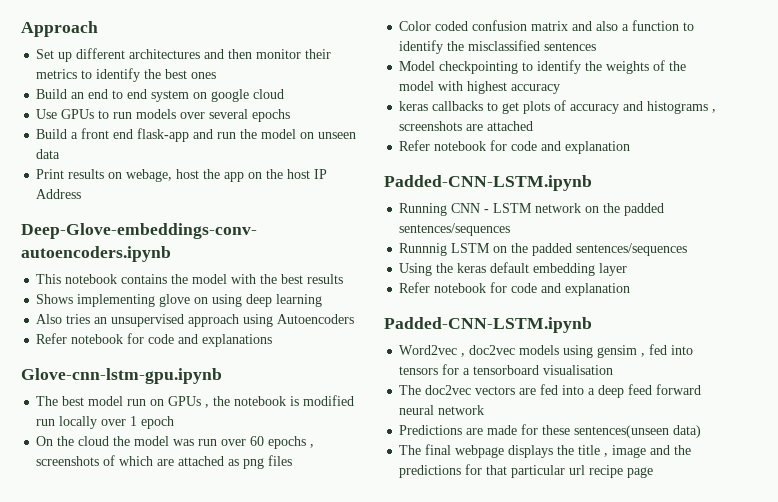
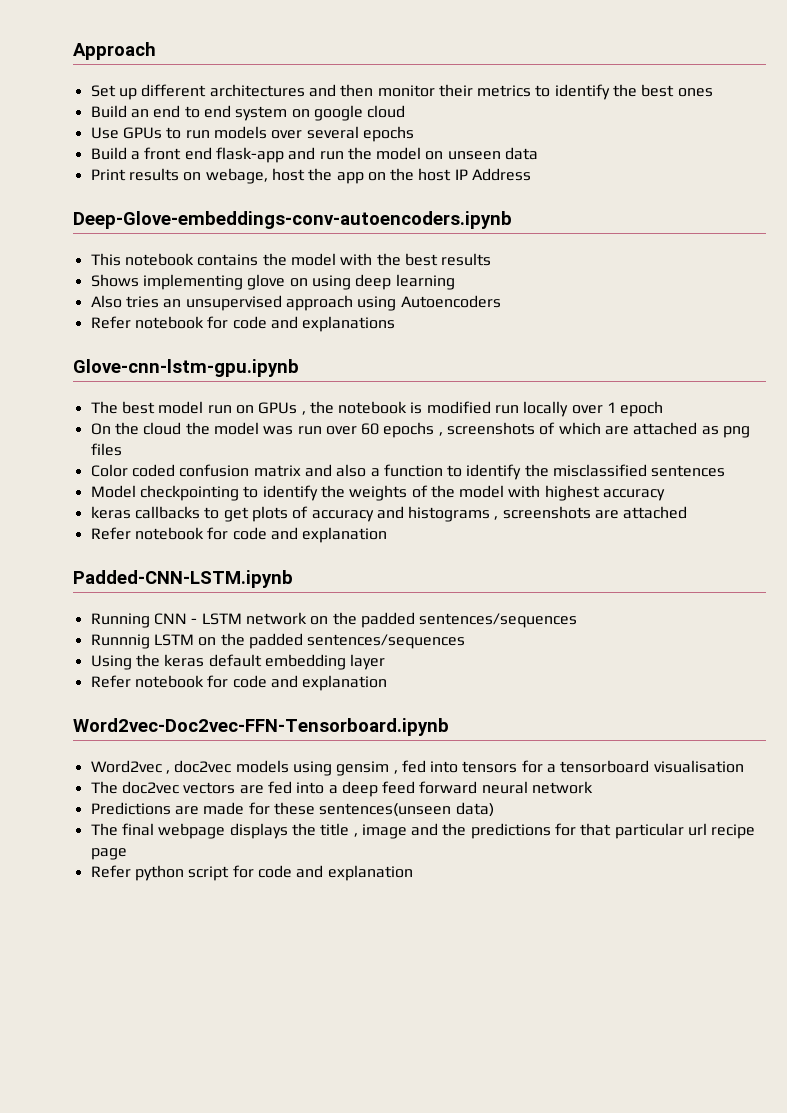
  Using the keras default embedding layer
  Refer notebook for code and explanation
- Padded-CNN-LSTM.ipynb
+ Word2vec-Doc2vec-FFN-Tensorboard.ipynb
+ Refer python script for code and explanation

